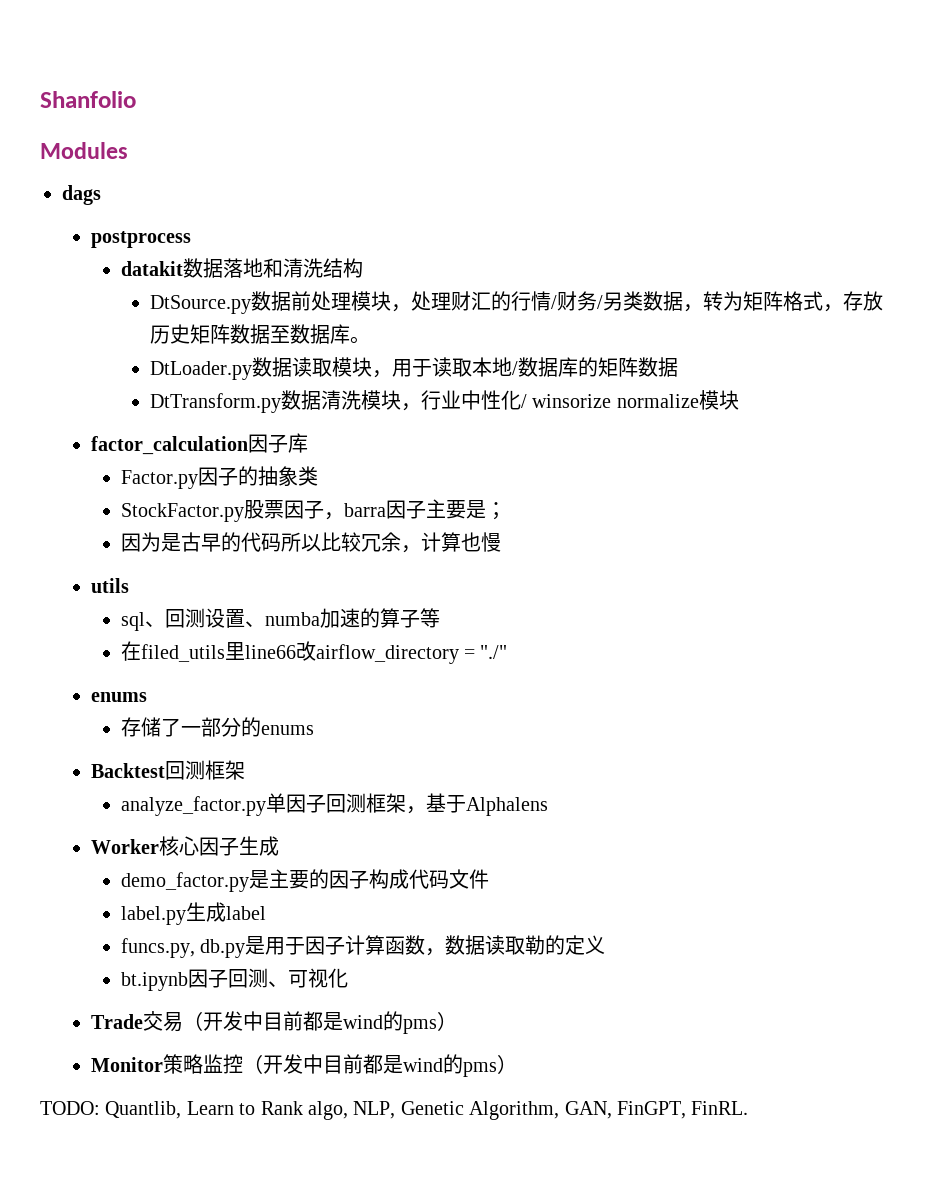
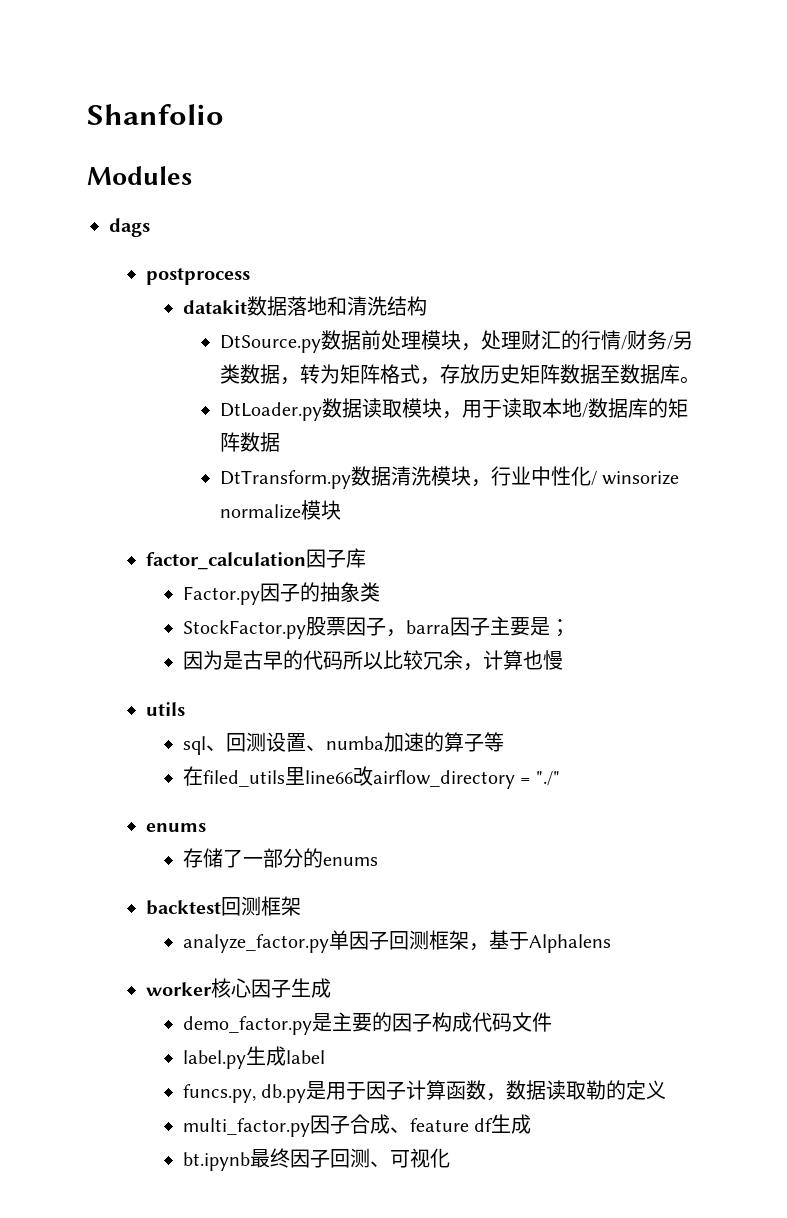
- Backtest回测框架
+ backtest回测框架
- Worker核心因子生成
+ worker核心因子生成
+ multi_factor.py因子合成、feature df生成
- bt.ipynb因子回测、可视化
+ bt.ipynb最终因子回测、可视化
- Trade交易（开发中目前都是wind的pms）
- Monitor策略监控（开发中目前都是wind的pms）
- TODO: Quantlib, Learn to Rank algo, NLP, Genetic Algorithm, GAN, FinGPT, FinRL.

